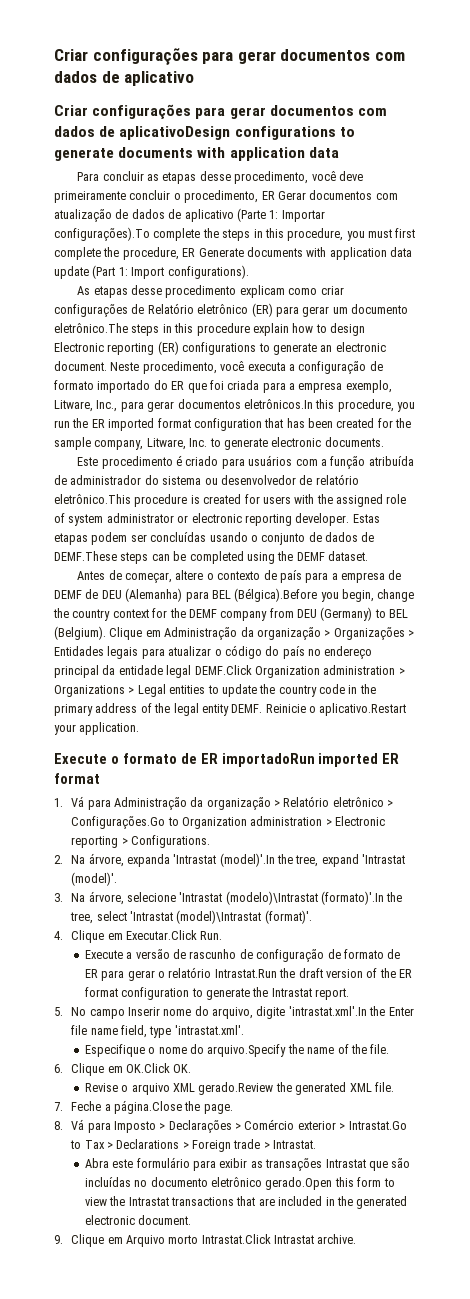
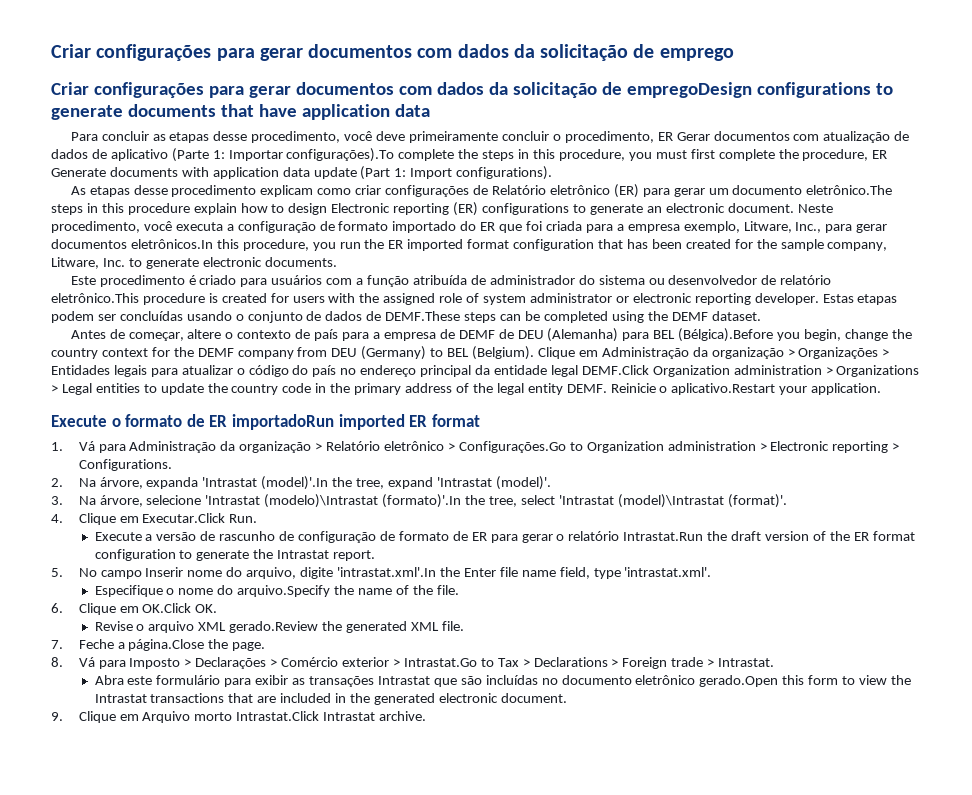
- Criar configurações para gerar documentos com dados de aplicativo
- Criar configurações para gerar documentos com dados de aplicativoDesign configurations to generate documents with application data
+ Criar configurações para gerar documentos com dados da solicitação de emprego
+ Criar configurações para gerar documentos com dados da solicitação de empregoDesign configurations to generate documents that have application data

